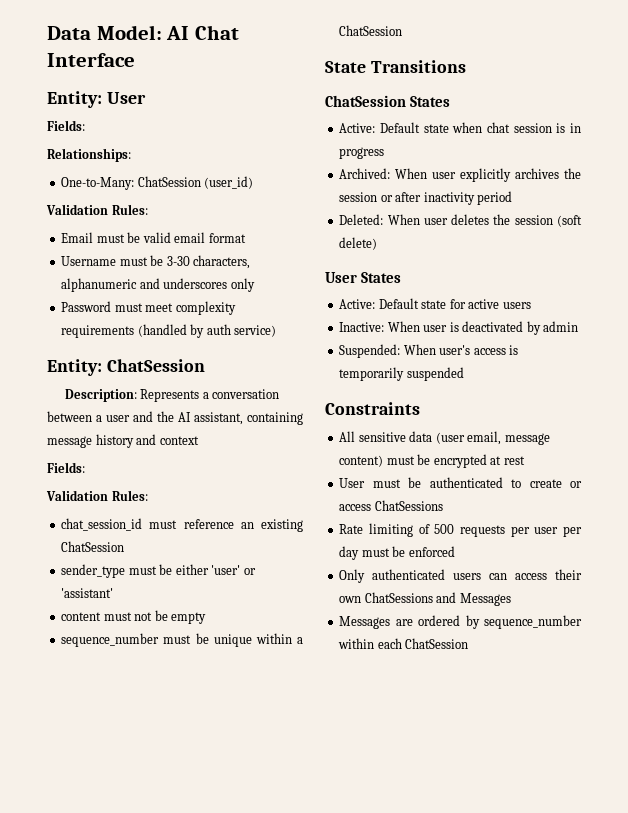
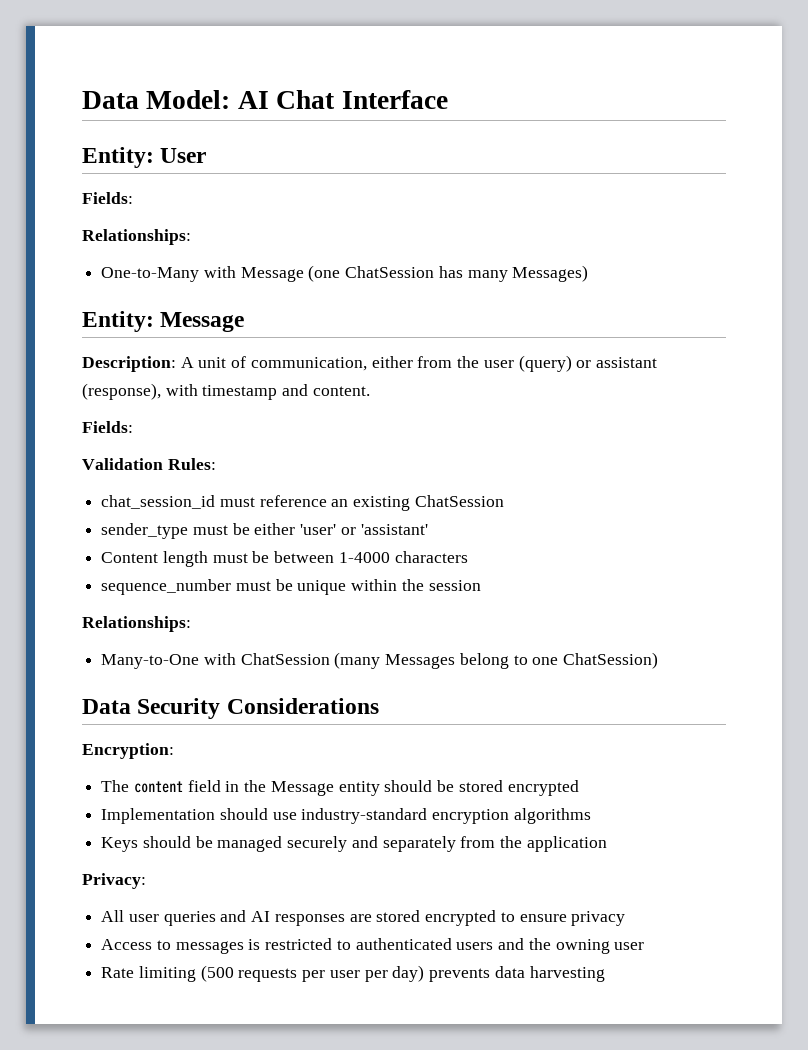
- One-to-Many: ChatSession (user_id)
- Validation Rules:
- Email must be valid email format
- Username must be 3-30 characters, alphanumeric and underscores only
- Password must meet complexity requirements (handled by auth service)
- Entity: ChatSession
+ One-to-Many with Message (one ChatSession has many Messages)
+ Entity: Message
- Description: Represents a conversation between a user and the AI assistant, containing message history and context
+ Description: A unit of communication, either from the user (query) or assistant (response), with timestamp and content.
- content must not be empty
+ Content length must be between 1-4000 characters
- sequence_number must be unique within a ChatSession
- State Transitions
- ChatSession States
- Active: Default state when chat session is in progress
- Archived: When user explicitly archives the session or after inactivity period
- Deleted: When user deletes the session (soft delete)
- User States
- Active: Default state for active users
- Inactive: When user is deactivated by admin
- Suspended: When user's access is temporarily suspended
- Constraints
- All sensitive data (user email, message content) must be encrypted at rest
- User must be authenticated to create or access ChatSessions
+ sequence_number must be unique within the session
+ Relationships:
+ Many-to-One with ChatSession (many Messages belong to one ChatSession)
+ Data Security Considerations
+ Encryption:
+ The content field in the Message entity should be stored encrypted
+ Implementation should use industry-standard encryption algorithms
+ Keys should be managed securely and separately from the application
+ Privacy:
+ All user queries and AI responses are stored encrypted to ensure privacy
+ Access to messages is restricted to authenticated users and the owning user
- Rate limiting of 500 requests per user per day must be enforced
- Only authenticated users can access their own ChatSessions and Messages
- Messages are ordered by sequence_number within each ChatSession
+ Rate limiting (500 requests per user per day) prevents data harvesting

